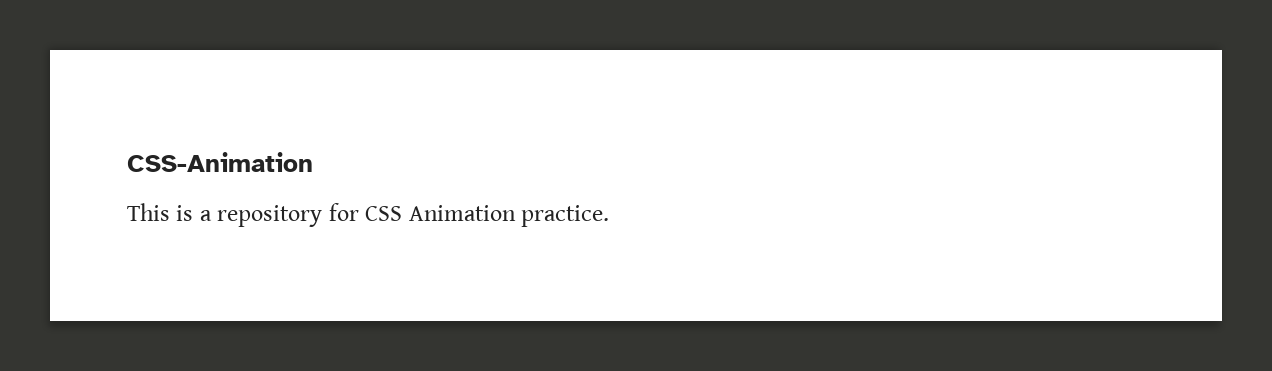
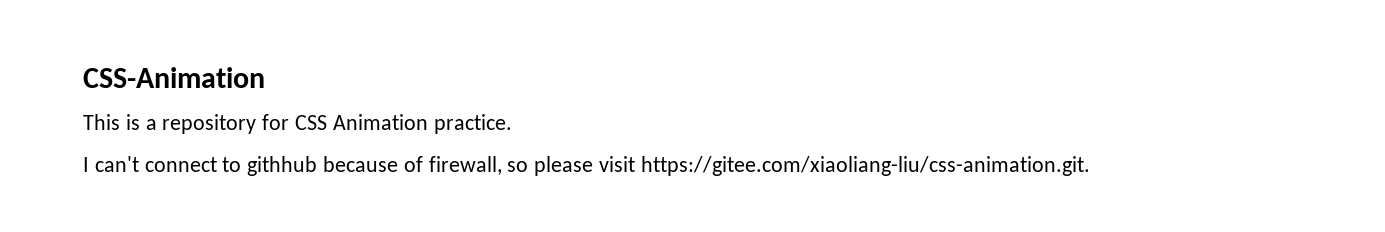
+ I can't connect to githhub because of firewall, so please visit https://gitee.com/xiaoliang-liu/css-animation.git.

